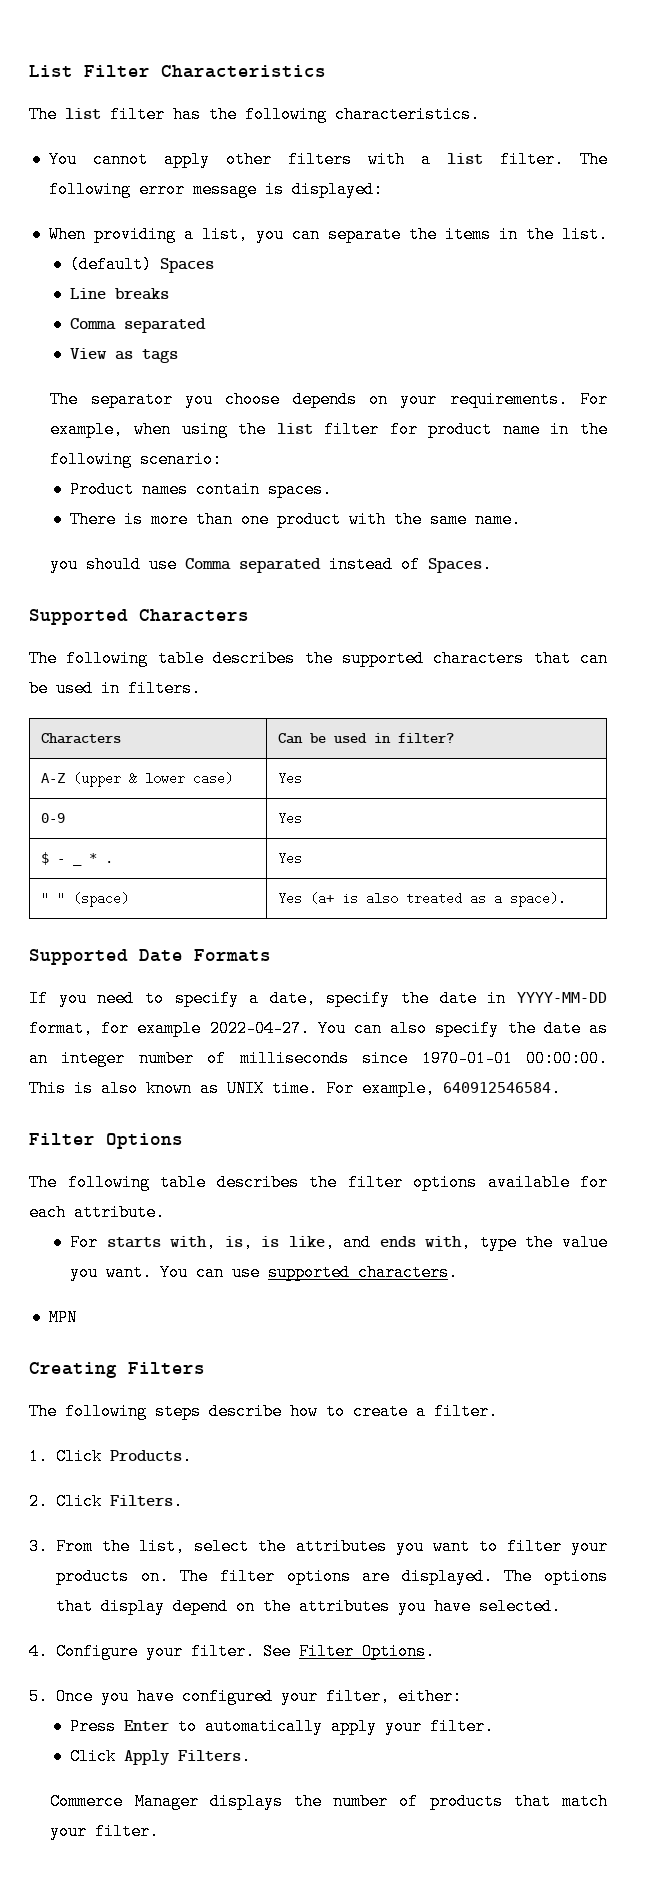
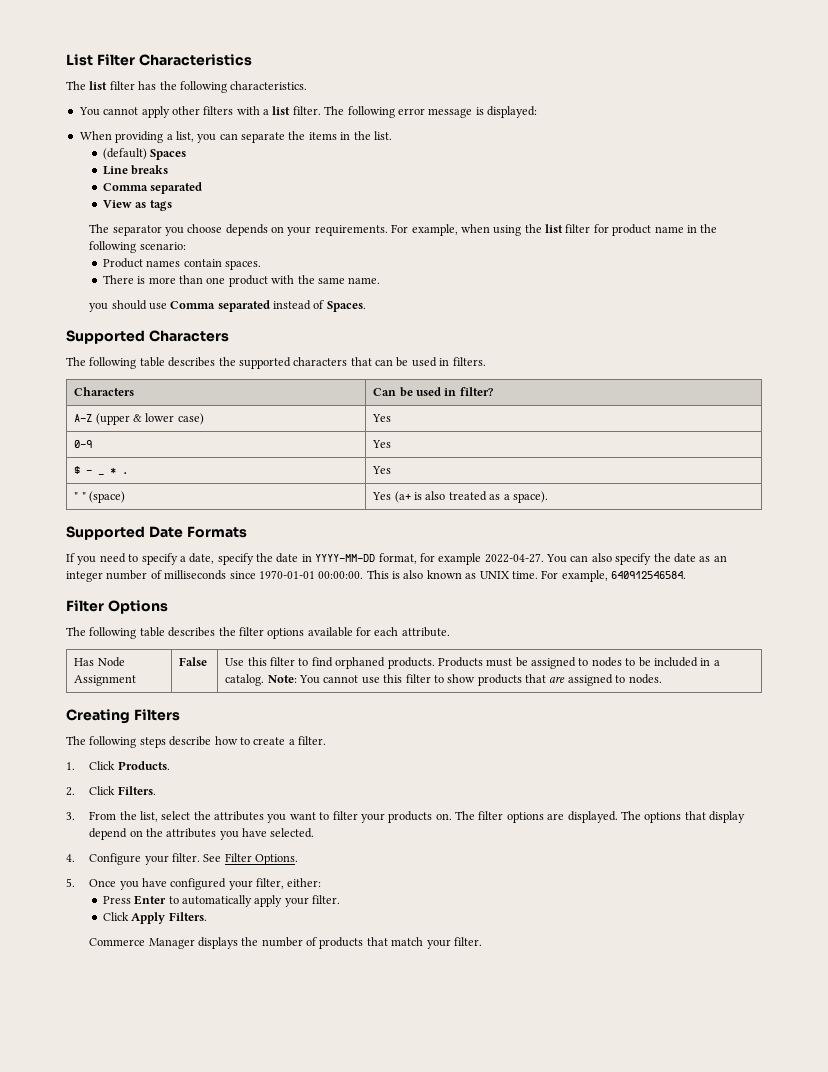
- For starts with, is, is like, and ends with, type the value you want. You can use supported characters.
- MPN
+ Has Node Assignment | False | Use this filter to find orphaned products. Products must be assigned to nodes to be included in a catalog. Note: You cannot use this filter to show products that are assigned to nodes.

